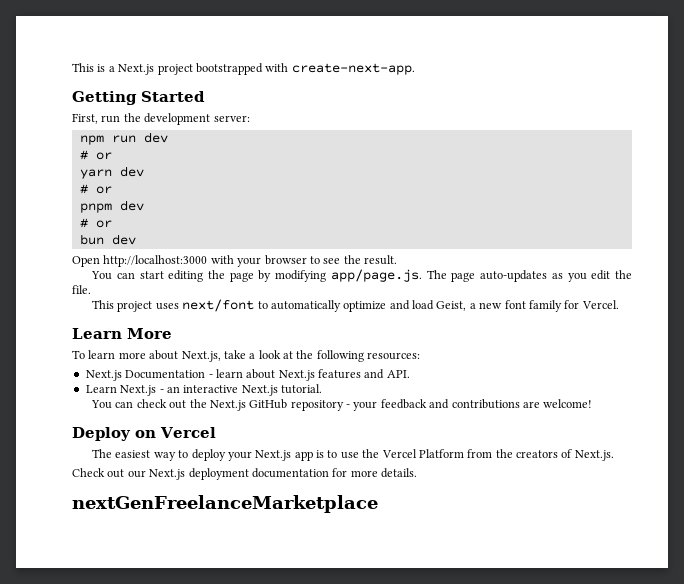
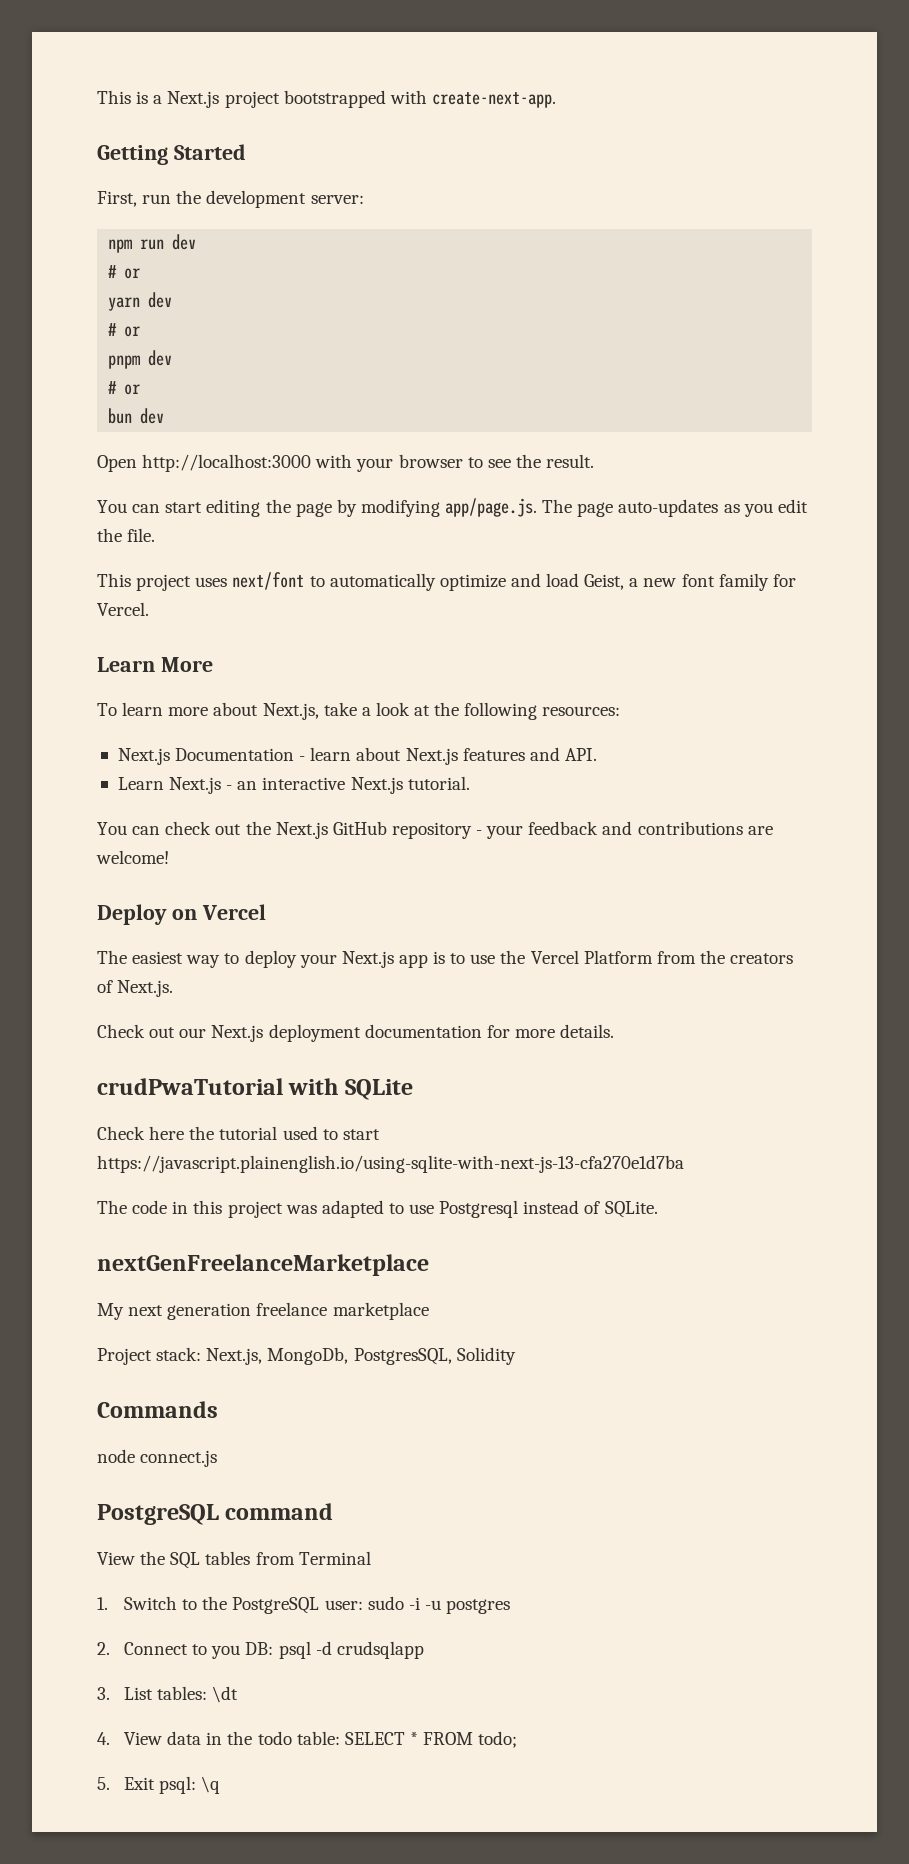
+ crudPwaTutorial with SQLite
+ Check here the tutorial used to start https://javascript.plainenglish.io/using-sqlite-with-next-js-13-cfa270e1d7ba
+ The code in this project was adapted to use Postgresql instead of SQLite.
  nextGenFreelanceMarketplace
+ My next generation freelance marketplace
+ Project stack: Next.js, MongoDb, PostgresSQL, Solidity
+ Commands
+ node connect.js
+ PostgreSQL command
+ View the SQL tables from Terminal
+ 1. Switch to the PostgreSQL user: sudo -i -u postgres
+ 2. Connect to you DB: psql -d crudsqlapp
+ 3. List tables: \dt
+ 4. View data in the todo table: SELECT * FROM todo;
+ 5. Exit psql: \q

